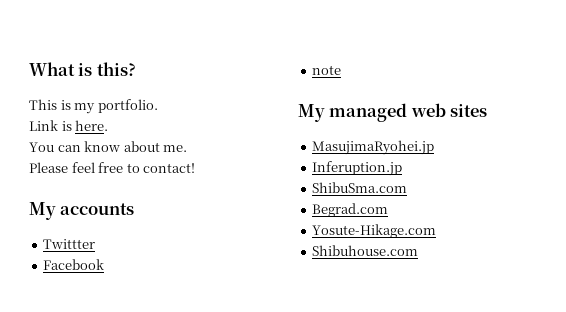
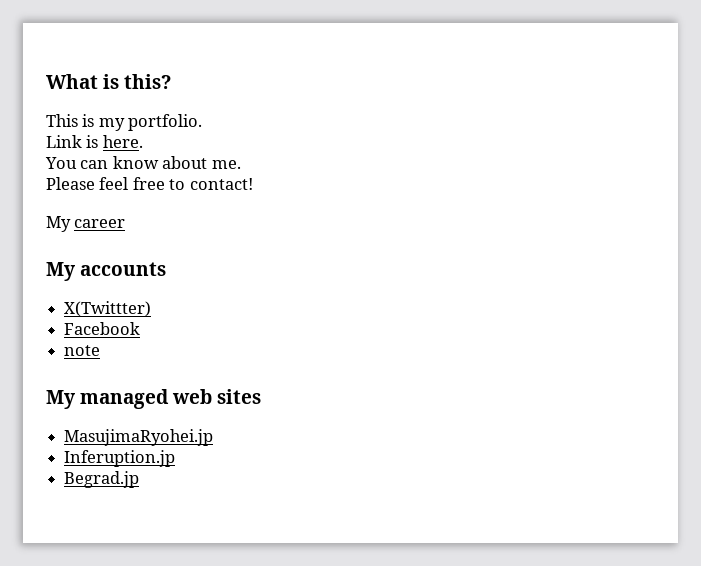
+ My career
- Twittter
+ X(Twittter)
- ShibuSma.com
- Begrad.com
- Yosute-Hikage.com
- Shibuhouse.com
+ Begrad.jp

